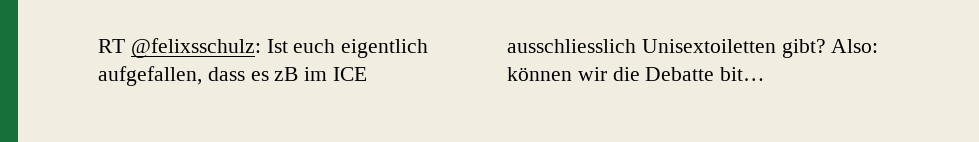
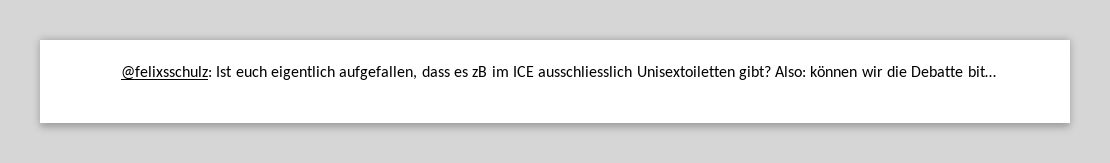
- RT @felixsschulz: Ist euch eigentlich aufgefallen, dass es zB im ICE ausschliesslich Unisextoiletten gibt?
+ @felixsschulz: Ist euch eigentlich aufgefallen, dass es zB im ICE ausschliesslich Unisextoiletten gibt?

